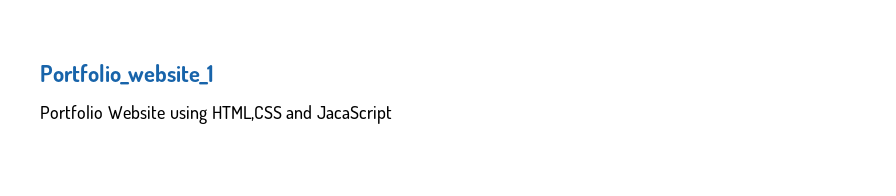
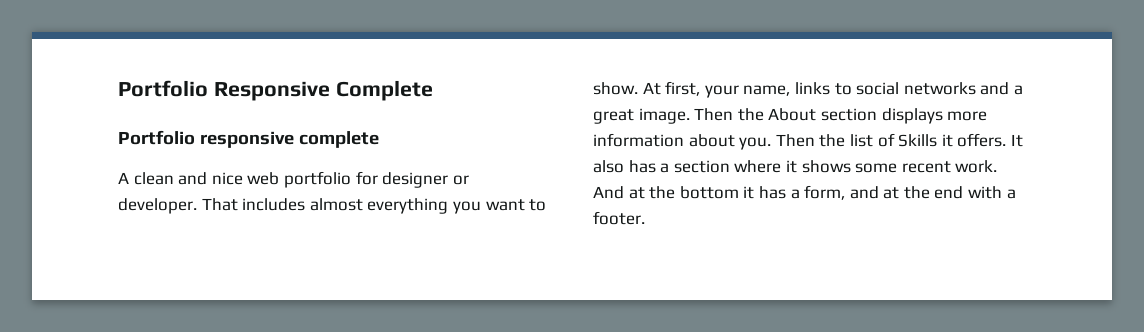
- Portfolio_website_1
- Portfolio Website using HTML,CSS and JacaScript
+ Portfolio Responsive Complete
+ Portfolio responsive complete
+ A clean and nice web portfolio for designer or developer. That includes almost everything you want to show. At first, your name, links to social networks and a great image. Then the About section displays more information about you. Then the list of Skills it offers. It also has a section where it shows some recent work. And at the bottom it has a form, and at the end with a footer.

